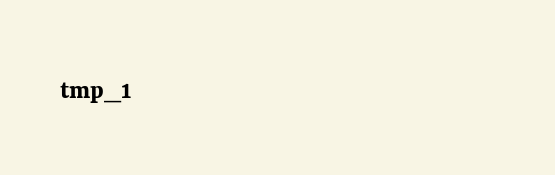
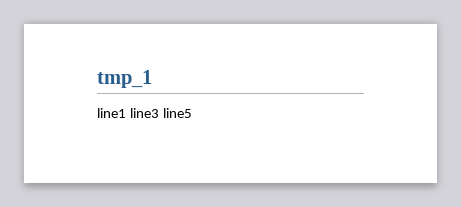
+ line1 line3 line5

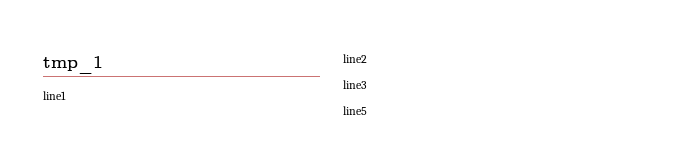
- line1 line3 line5
+ line1
+ line2
+ line3
+ line5

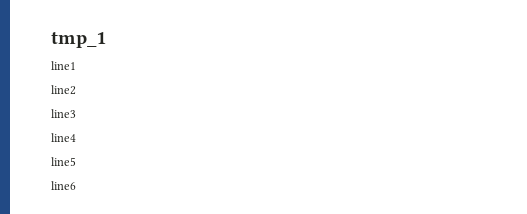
+ line4
+ line6

